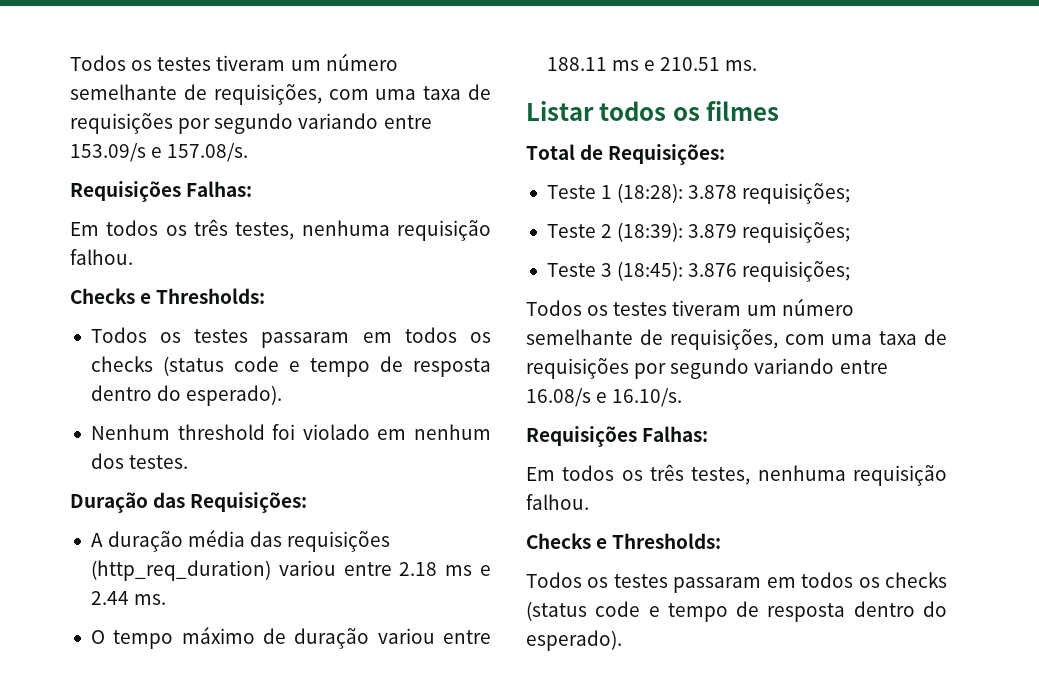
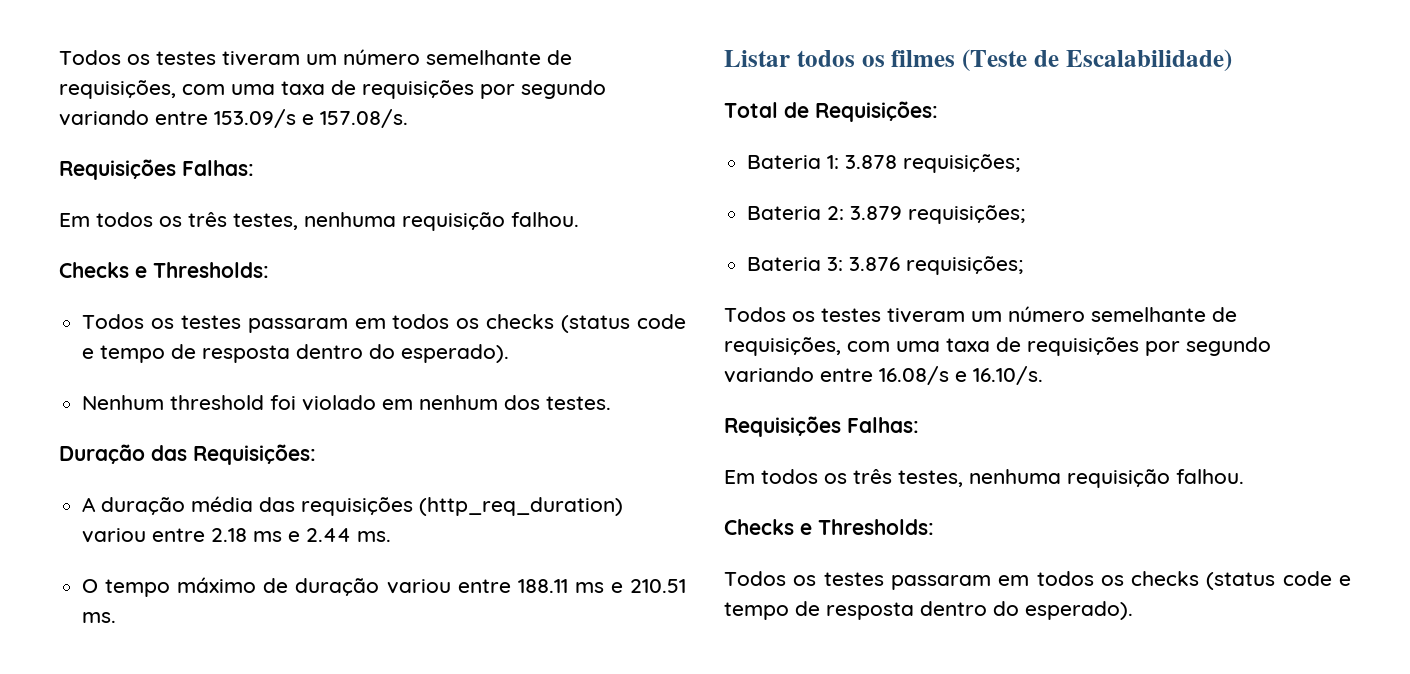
- Listar todos os filmes
+ Listar todos os filmes (Teste de Escalabilidade)
- Teste 1 (18:28): 3.878 requisições;
+ Bateria 1: 3.878 requisições;
- Teste 2 (18:39): 3.879 requisições;
+ Bateria 2: 3.879 requisições;
- Teste 3 (18:45): 3.876 requisições;
+ Bateria 3: 3.876 requisições;

